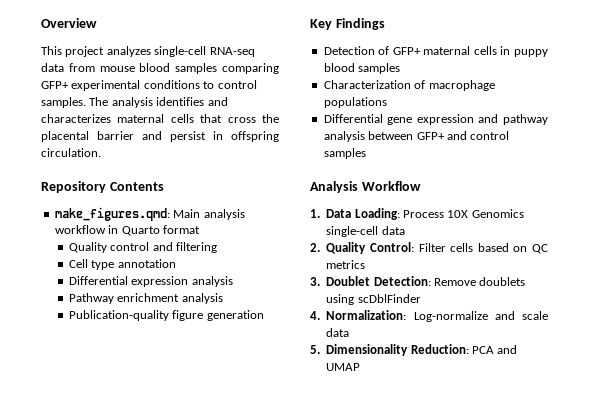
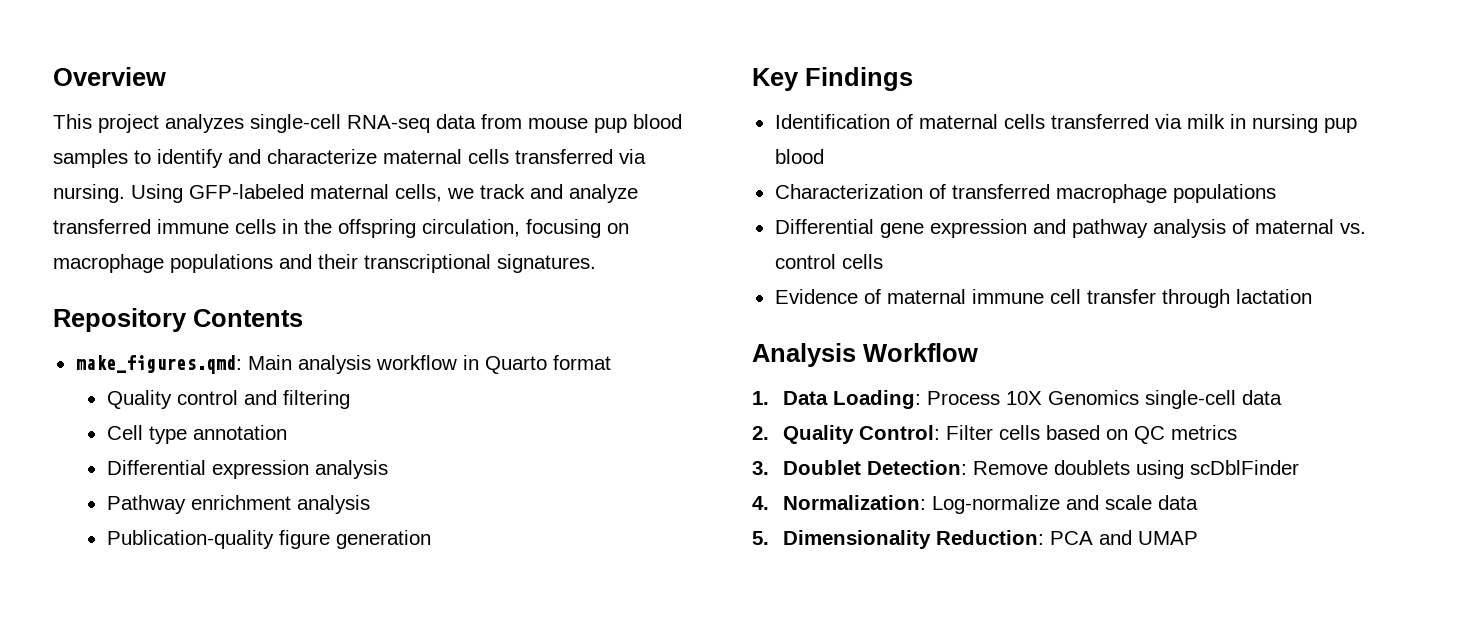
- This project analyzes single-cell RNA-seq data from mouse blood samples comparing GFP+ experimental conditions to control samples. The analysis identifies and characterizes maternal cells that cross the placental barrier and persist in offspring circulation.
+ This project analyzes single-cell RNA-seq data from mouse pup blood samples to identify and characterize maternal cells transferred via nursing. Using GFP-labeled maternal cells, we track and analyze transferred immune cells in the offspring circulation, focusing on macrophage populations and their transcriptional signatures.
- Detection of GFP+ maternal cells in puppy blood samples
+ Identification of maternal cells transferred via milk in nursing pup blood
- Characterization of macrophage populations
+ Characterization of transferred macrophage populations
- Differential gene expression and pathway analysis between GFP+ and control samples
+ Differential gene expression and pathway analysis of maternal vs. control cells
+ Evidence of maternal immune cell transfer through lactation

